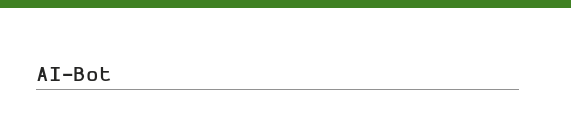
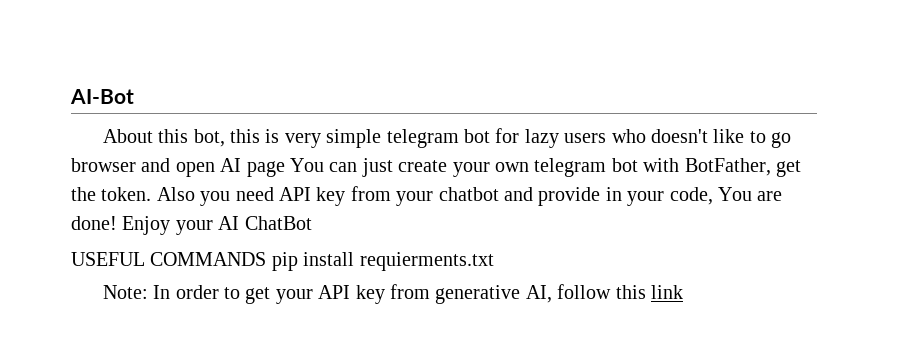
+ About this bot, this is very simple telegram bot for lazy users who doesn't like to go browser and open AI page You can just create your own telegram bot with BotFather, get the token. Also you need API key from your chatbot and provide in your code, You are done! Enjoy your AI ChatBot
+ USEFUL COMMANDS pip install requierments.txt
+ Note: In order to get your API key from generative AI, follow this link

